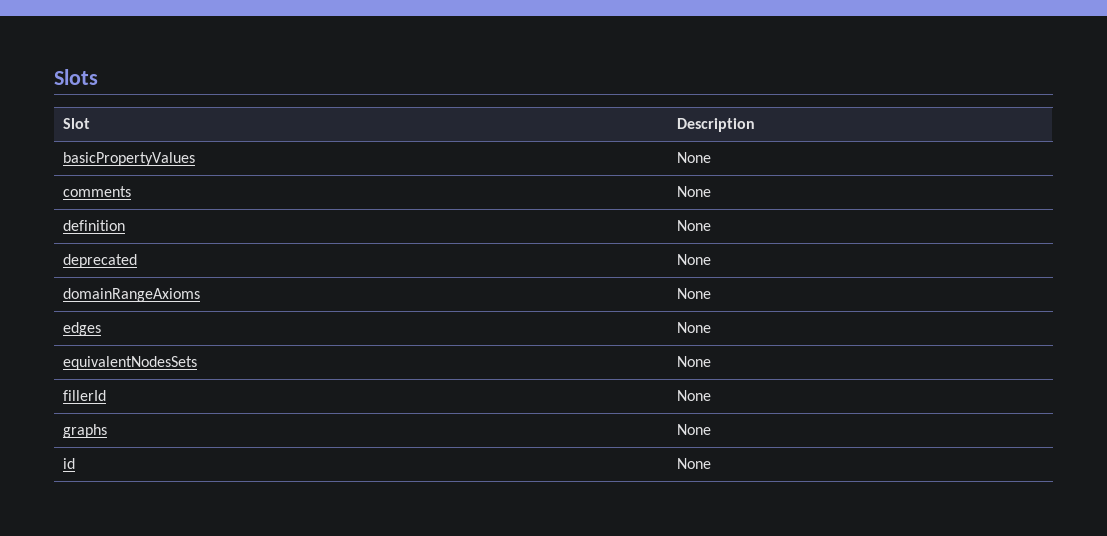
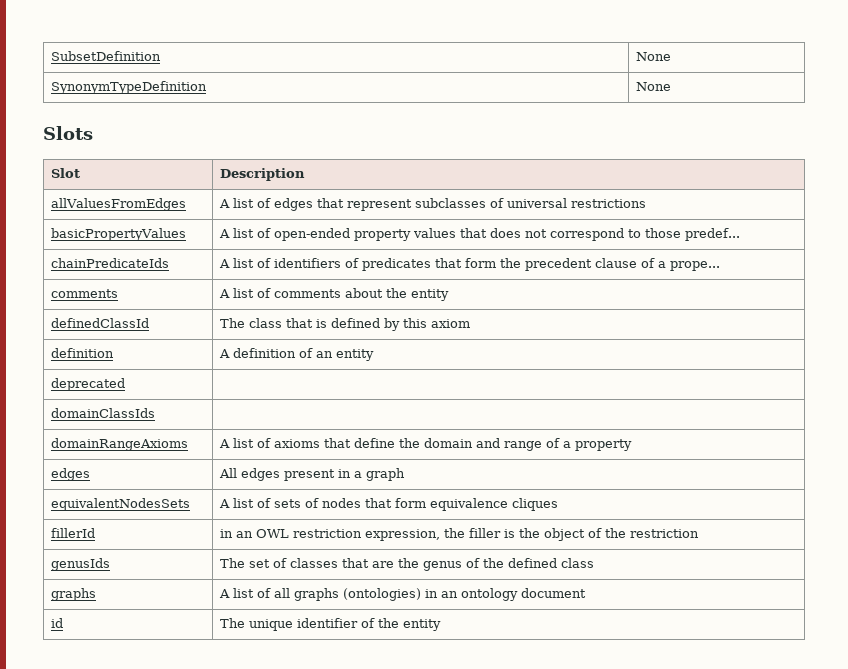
+ SubsetDefinition | None
+ SynonymTypeDefinition | None
- basicPropertyValues | None
- comments | None
- definition | None
+ allValuesFromEdges | A list of edges that represent subclasses of universal restrictions
+ basicPropertyValues | A list of open-ended property values that does not correspond to those predef...
+ chainPredicateIds | A list of identifiers of predicates that form the precedent clause of a prope...
+ comments | A list of comments about the entity
+ definedClassId | The class that is defined by this axiom
+ definition | A definition of an entity
- deprecated | None
+ deprecated |
+ domainClassIds |
- domainRangeAxioms | None
- edges | None
- equivalentNodesSets | None
- fillerId | None
- graphs | None
- id | None
+ domainRangeAxioms | A list of axioms that define the domain and range of a property
+ edges | All edges present in a graph
+ equivalentNodesSets | A list of sets of nodes that form equivalence cliques
+ fillerId | in an OWL restriction expression, the filler is the object of the restriction
+ genusIds | The set of classes that are the genus of the defined class
+ graphs | A list of all graphs (ontologies) in an ontology document
+ id | The unique identifier of the entity

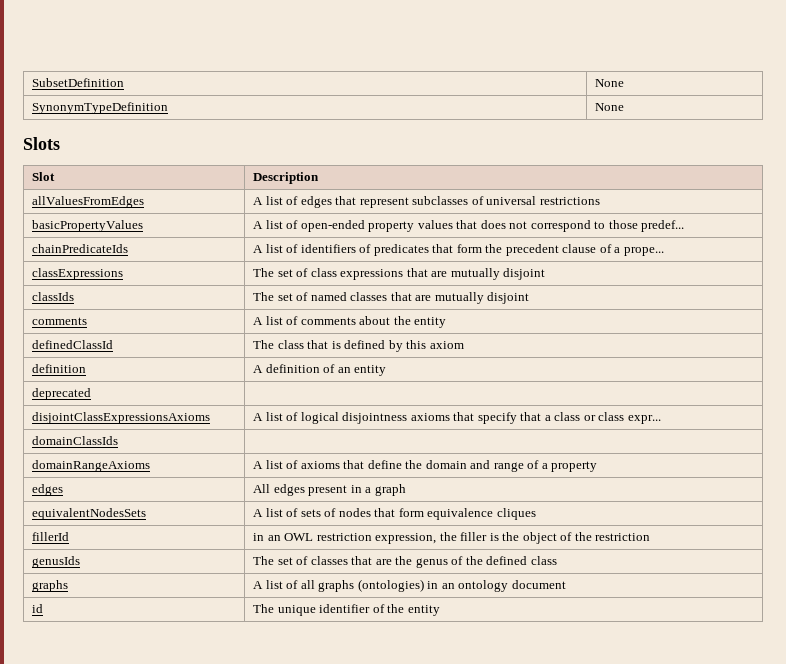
+ classExpressions | The set of class expressions that are mutually disjoint
+ classIds | The set of named classes that are mutually disjoint
+ disjointClassExpressionsAxioms | A list of logical disjointness axioms that specify that a class or class expr...

